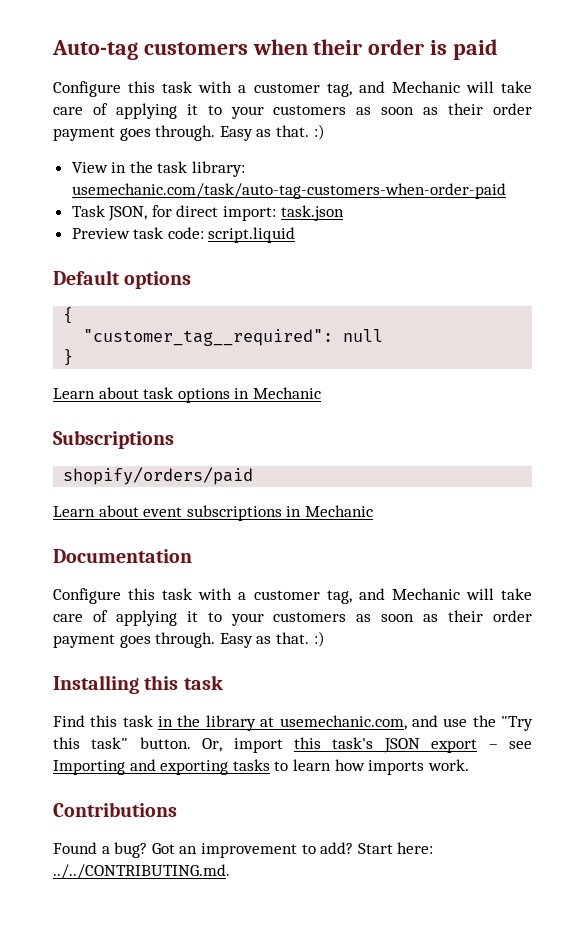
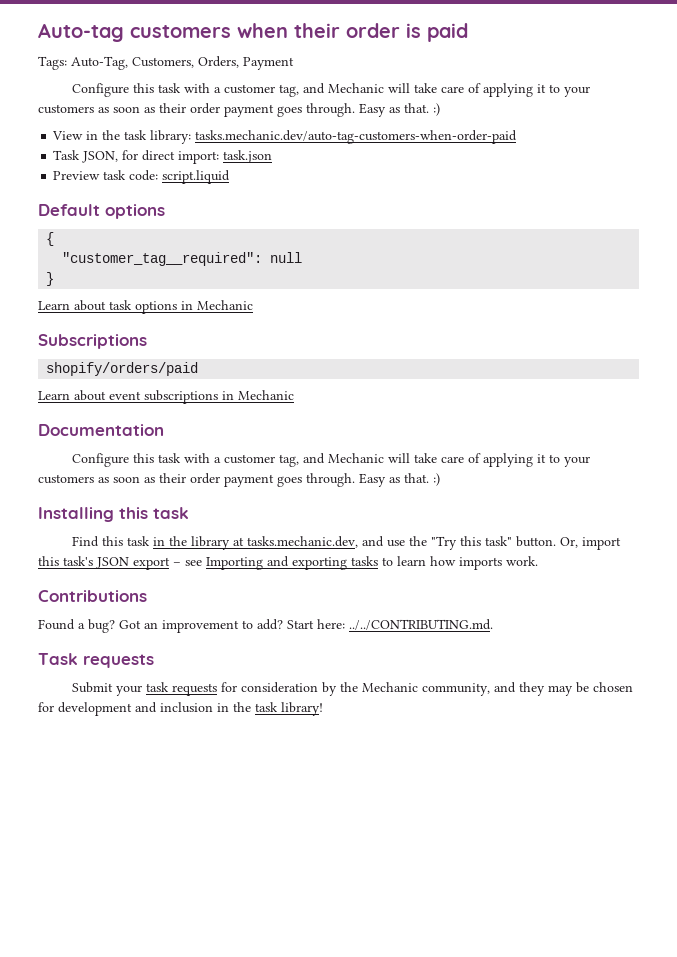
+ Tags: Auto-Tag, Customers, Orders, Payment
- View in the task library: usemechanic.com/task/auto-tag-customers-when-order-paid
+ View in the task library: tasks.mechanic.dev/auto-tag-customers-when-order-paid
- Find this task in the library at usemechanic.com, and use the "Try this task" button.
+ Find this task in the library at tasks.mechanic.dev, and use the "Try this task" button.
+ Task requests
+ Submit your task requests for consideration by the Mechanic community, and they may be chosen for development and inclusion in the task library!

